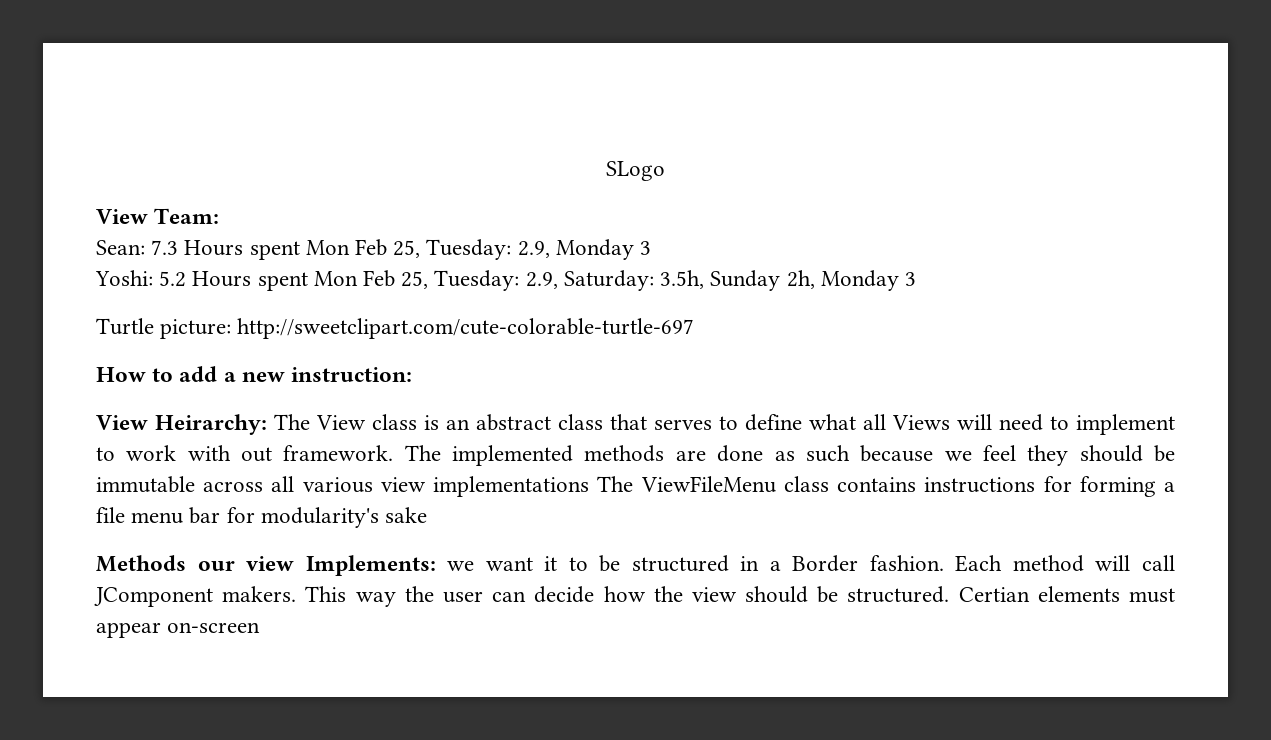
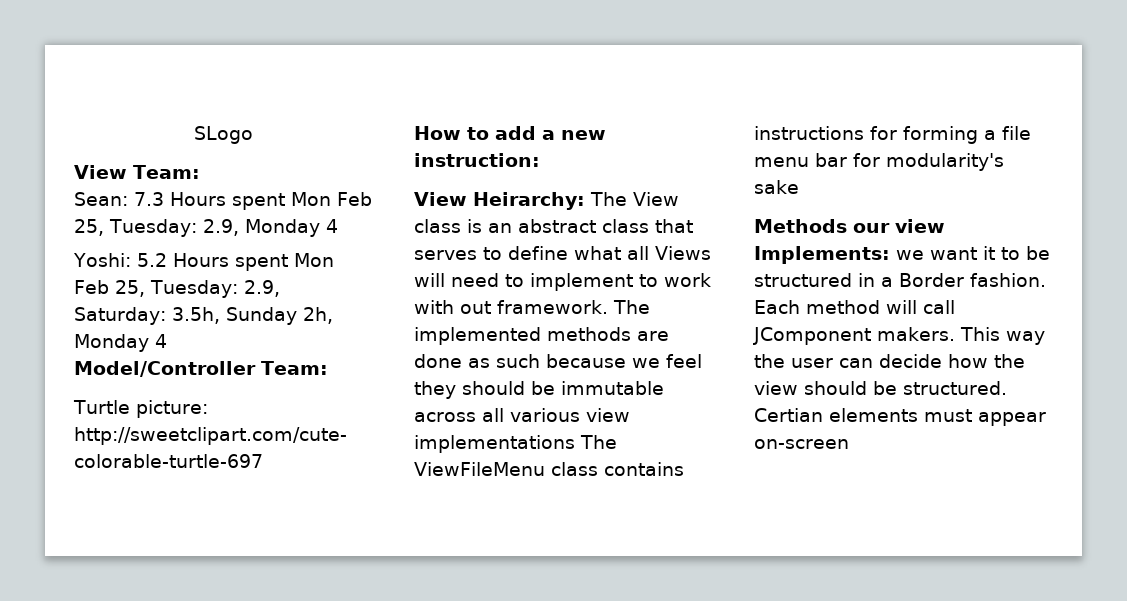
- Sean: 7.3 Hours spent Mon Feb 25, Tuesday: 2.9, Monday 3
+ Sean: 7.3 Hours spent Mon Feb 25, Tuesday: 2.9, Monday 4
- Yoshi: 5.2 Hours spent Mon Feb 25, Tuesday: 2.9, Saturday: 3.5h, Sunday 2h, Monday 3
+ Yoshi: 5.2 Hours spent Mon Feb 25, Tuesday: 2.9, Saturday: 3.5h, Sunday 2h, Monday 4
+ Model/Controller Team:

